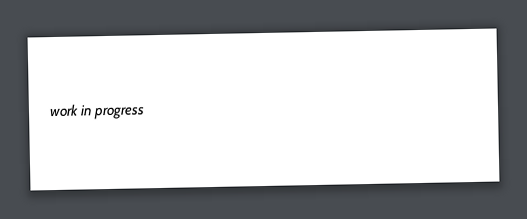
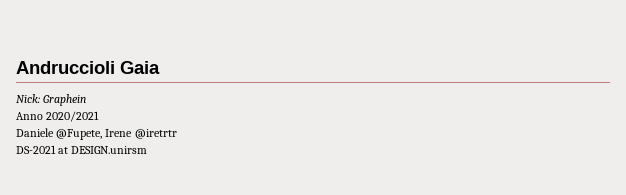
- work in progress
+ Andruccioli Gaia
+ Nick: Graphein
+ Anno 2020/2021
+ Daniele @Fupete, Irene @iretrtr
+ DS-2021 at DESIGN.unirsm

